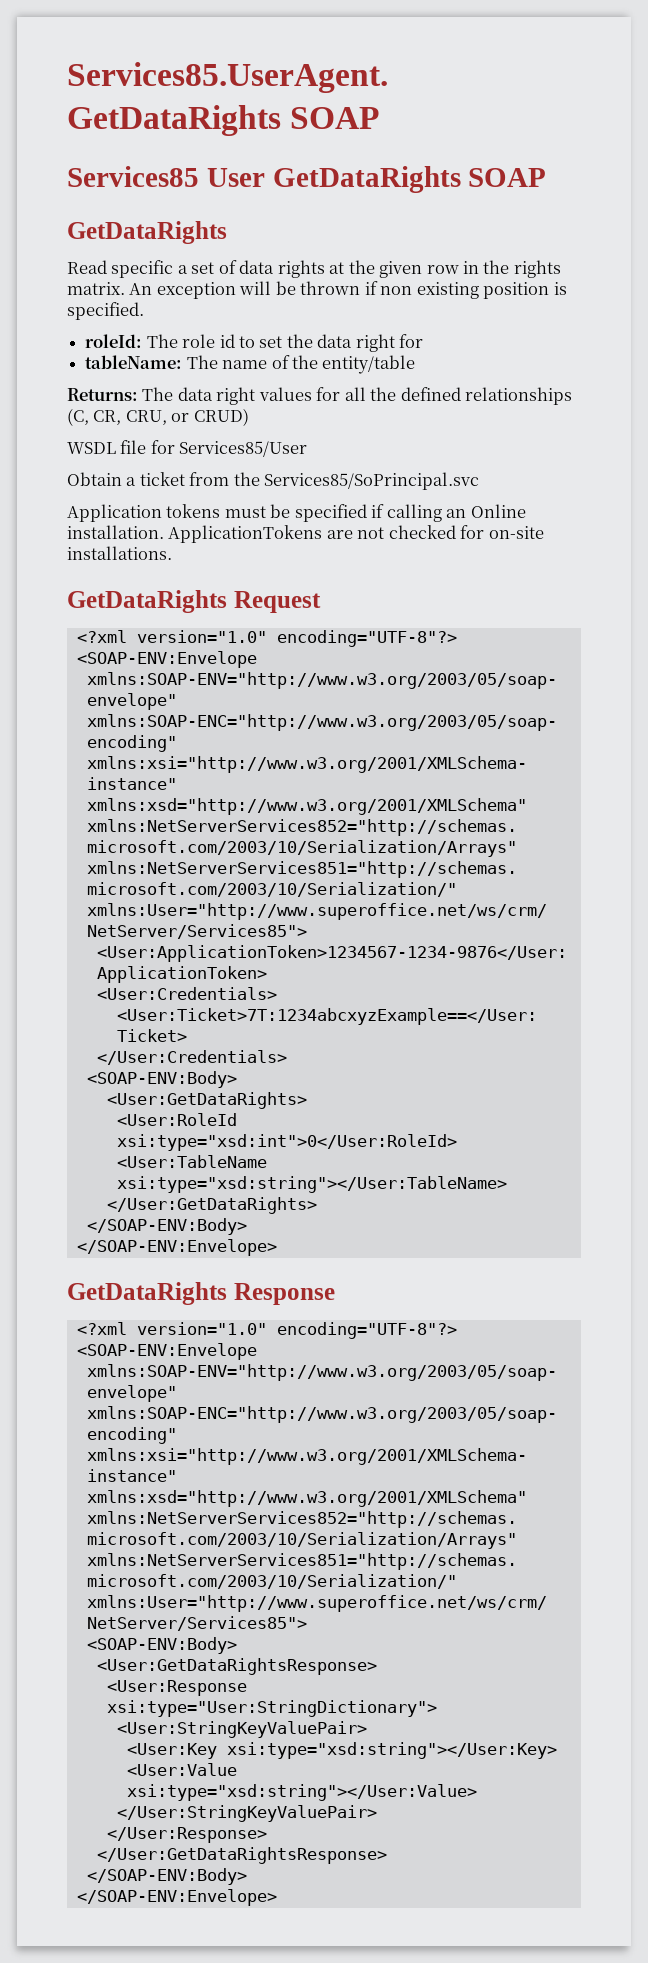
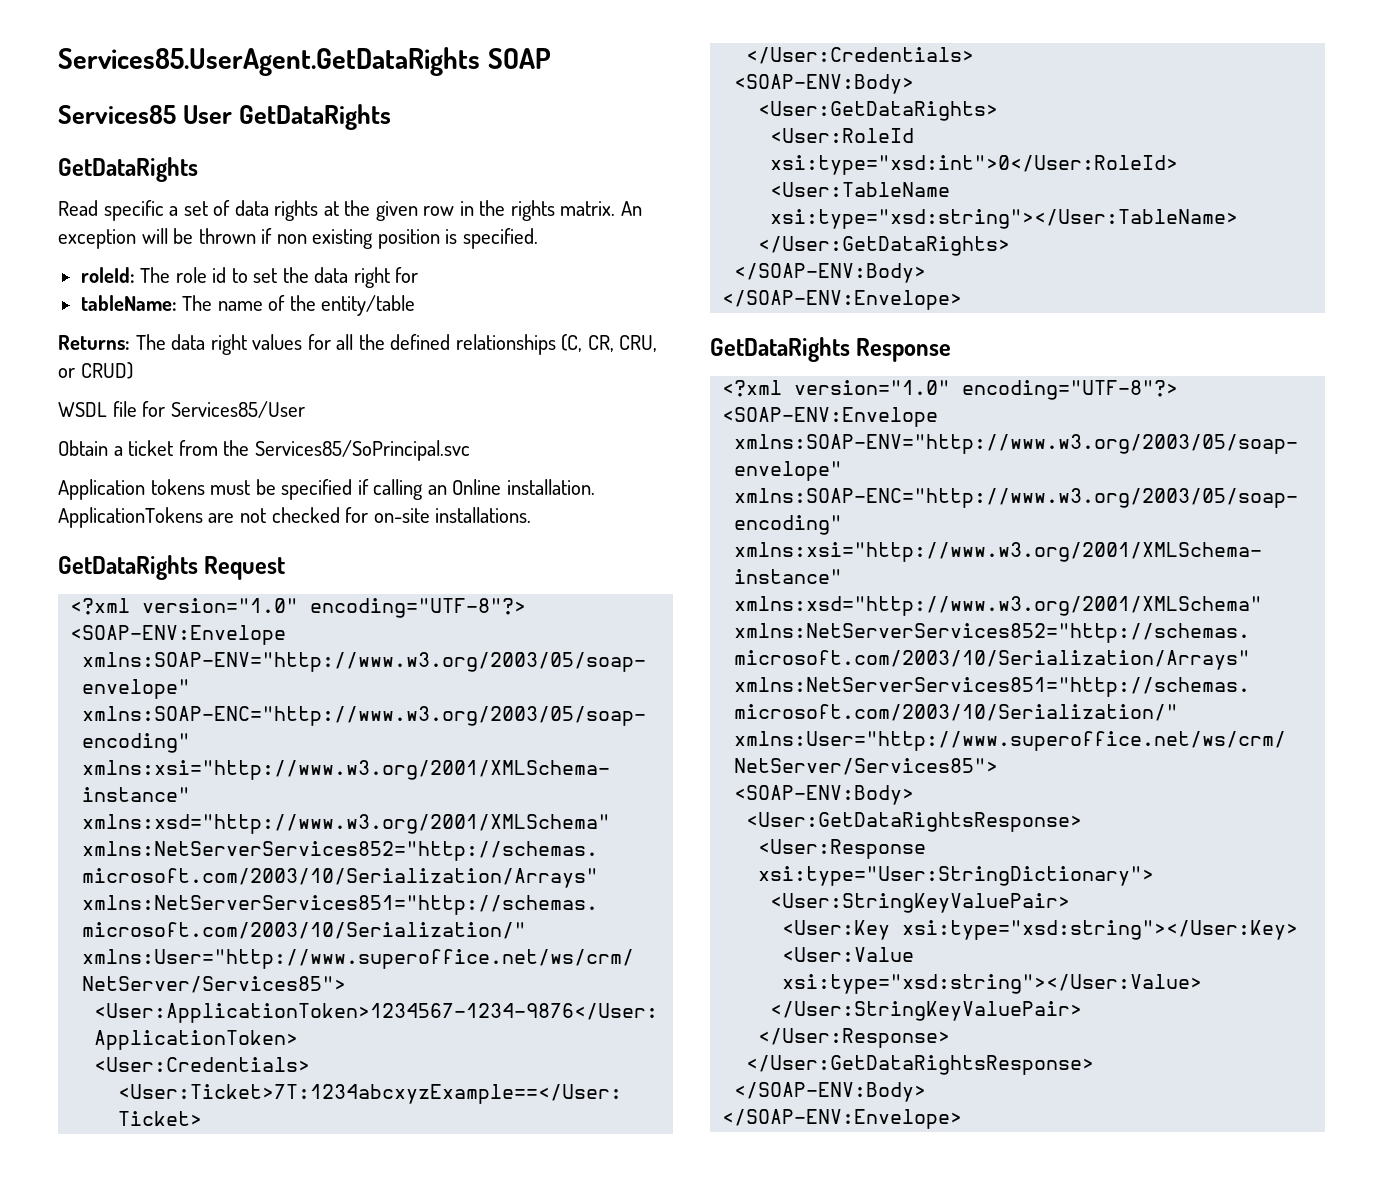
- Services85 User GetDataRights SOAP
+ Services85 User GetDataRights

